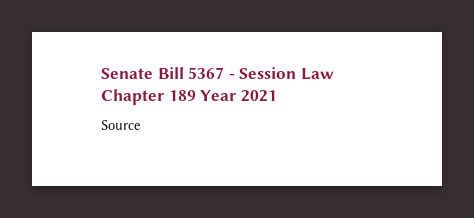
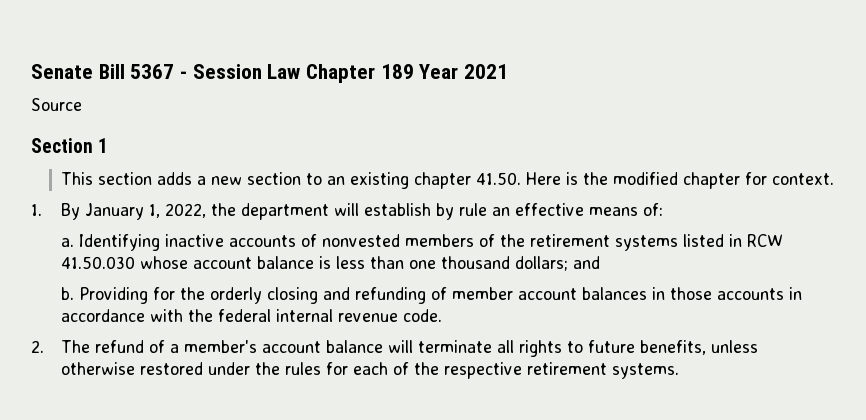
+ Section 1
+ This section adds a new section to an existing chapter 41.50. Here is the modified chapter for context.
+ 1. By January 1, 2022, the department will establish by rule an effective means of:
+ a. Identifying inactive accounts of nonvested members of the retirement systems listed in RCW 41.50.030 whose account balance is less than one thousand dollars; and
+ b. Providing for the orderly closing and refunding of member account balances in those accounts in accordance with the federal internal revenue code.
+ 2. The refund of a member's account balance will terminate all rights to future benefits, unless otherwise restored under the rules for each of the respective retirement systems.

